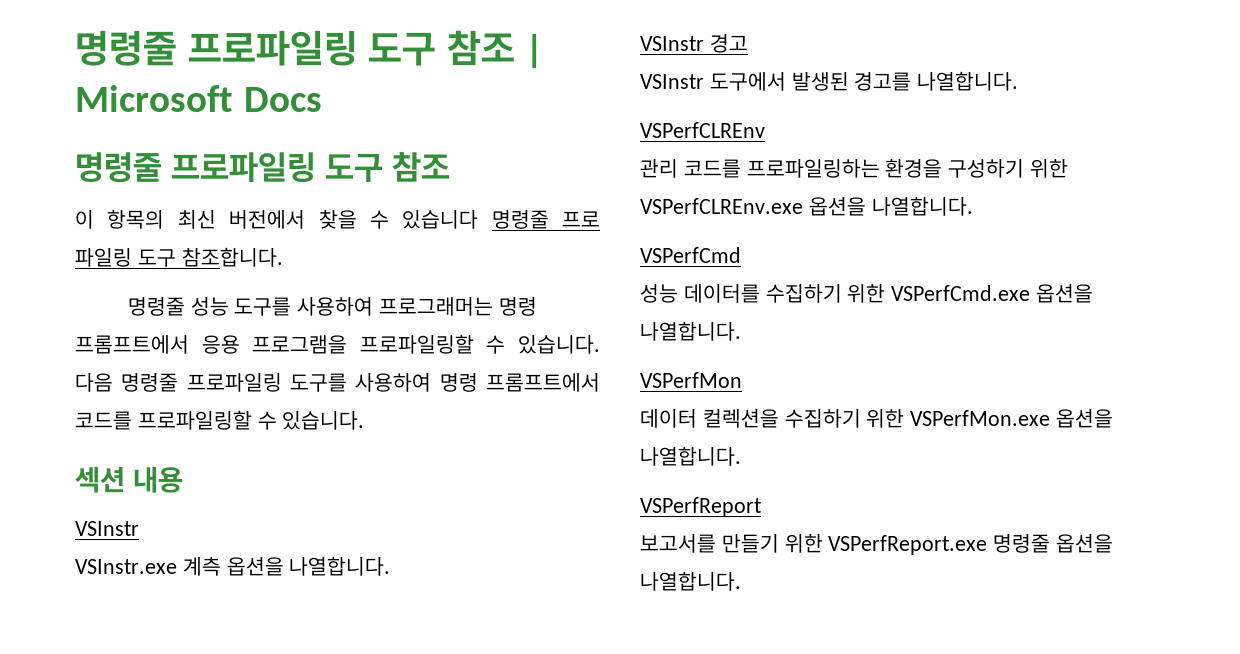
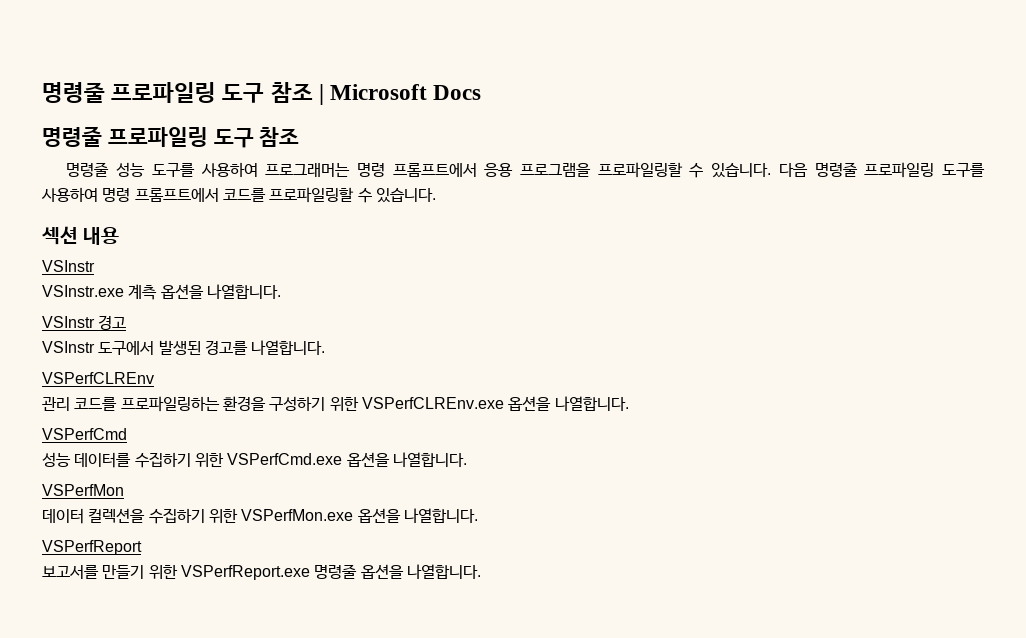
- 이 항목의 최신 버전에서 찾을 수 있습니다 명령줄 프로 파일링 도구 참조합니다.

